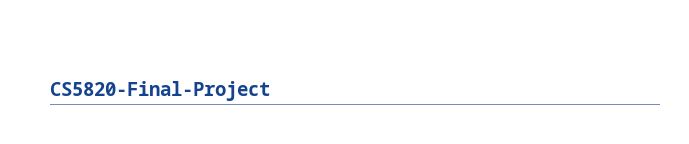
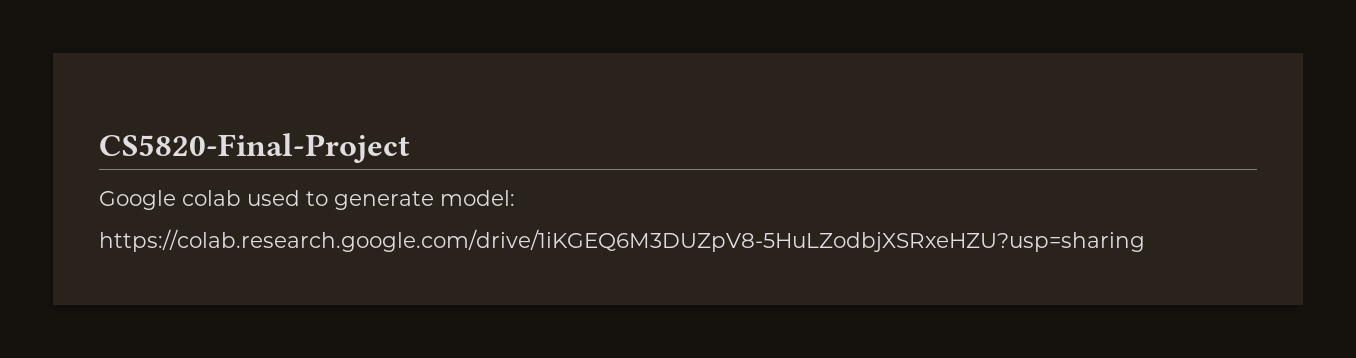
+ Google colab used to generate model:
+ https://colab.research.google.com/drive/1iKGEQ6M3DUZpV8-5HuLZodbjXSRxeHZU?usp=sharing

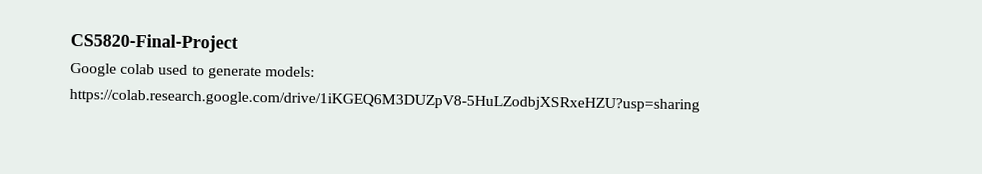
- Google colab used to generate model:
+ Google colab used to generate models:

